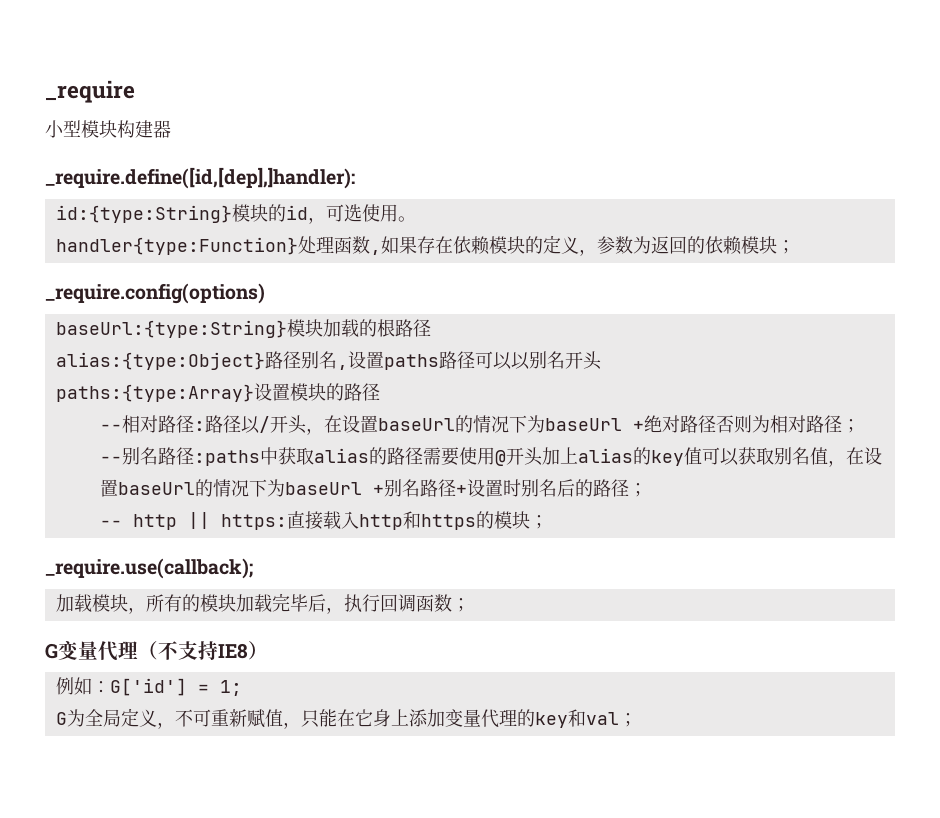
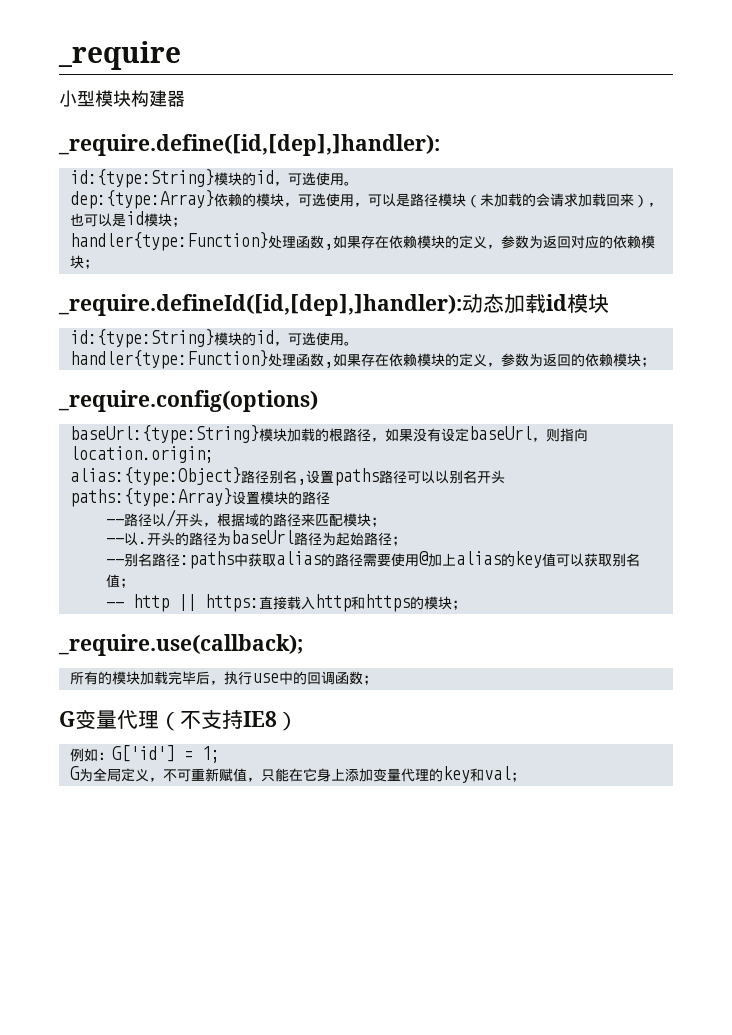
+ dep:{type:Array}依赖的模块，可选使用，可以是路径模块（未加载的会请求加载回来），也可以是id模块；
+ handler{type:Function}处理函数,如果存在依赖模块的定义，参数为返回对应的依赖模块；
+ _require.defineId([id,[dep],]handler):动态加载id模块
+ id:{type:String}模块的id，可选使用。
- baseUrl:{type:String}模块加载的根路径
+ baseUrl:{type:String}模块加载的根路径，如果没有设定baseUrl，则指向location.origin;
- --相对路径:路径以/开头，在设置baseUrl的情况下为baseUrl +绝对路径否则为相对路径；
+ --路径以/开头，根据域的路径来匹配模块；
+ --以.开头的路径为baseUrl路径为起始路径；
- --别名路径:paths中获取alias的路径需要使用@开头加上alias的key值可以获取别名值，在设置baseUrl的情况下为baseUrl +别名路径+设置时别名后的路径；
+ --别名路径:paths中获取alias的路径需要使用@加上alias的key值可以获取别名值；
- 加载模块，所有的模块加载完毕后，执行回调函数；
+ 所有的模块加载完毕后，执行use中的回调函数；

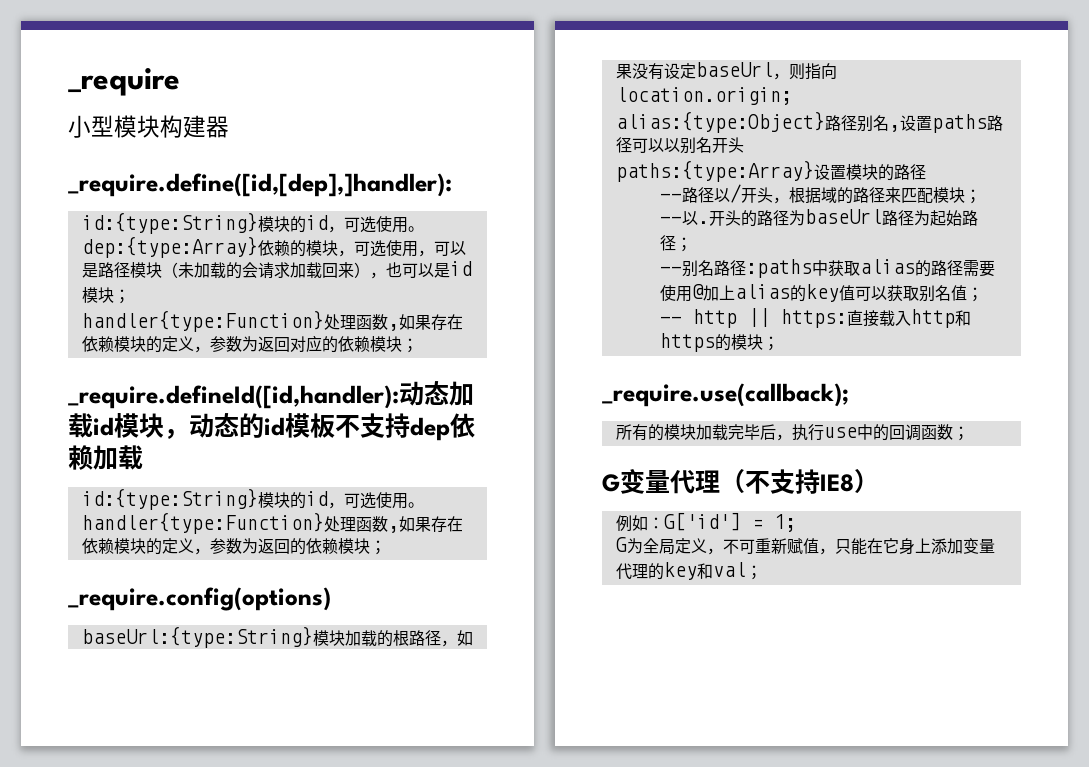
- _require.defineId([id,[dep],]handler):动态加载id模块
+ _require.defineId([id,handler):动态加载id模块，动态的id模板不支持dep依赖加载

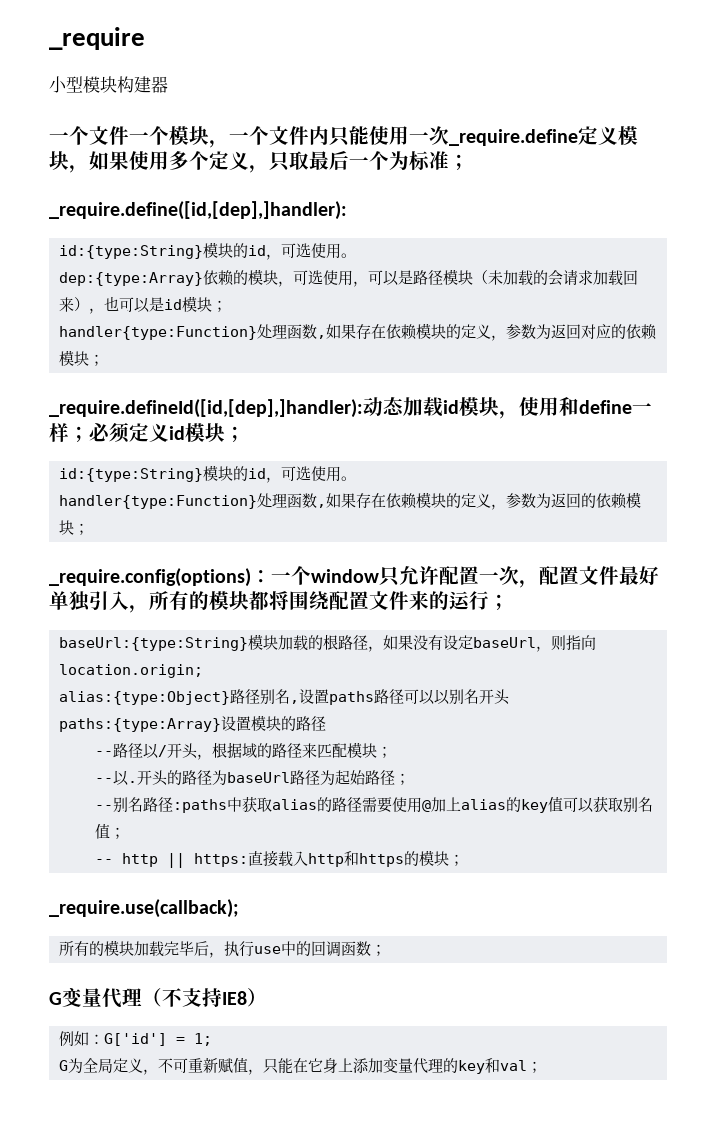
+ 一个文件一个模块，一个文件内只能使用一次_require.define定义模块，如果使用多个定义，只取最后一个为标准；
- _require.defineId([id,handler):动态加载id模块，动态的id模板不支持dep依赖加载
+ _require.defineId([id,[dep],]handler):动态加载id模块，使用和define一样；必须定义id模块；
- _require.config(options)
+ _require.config(options)：一个window只允许配置一次，配置文件最好单独引入，所有的模块都将围绕配置文件来的运行；

